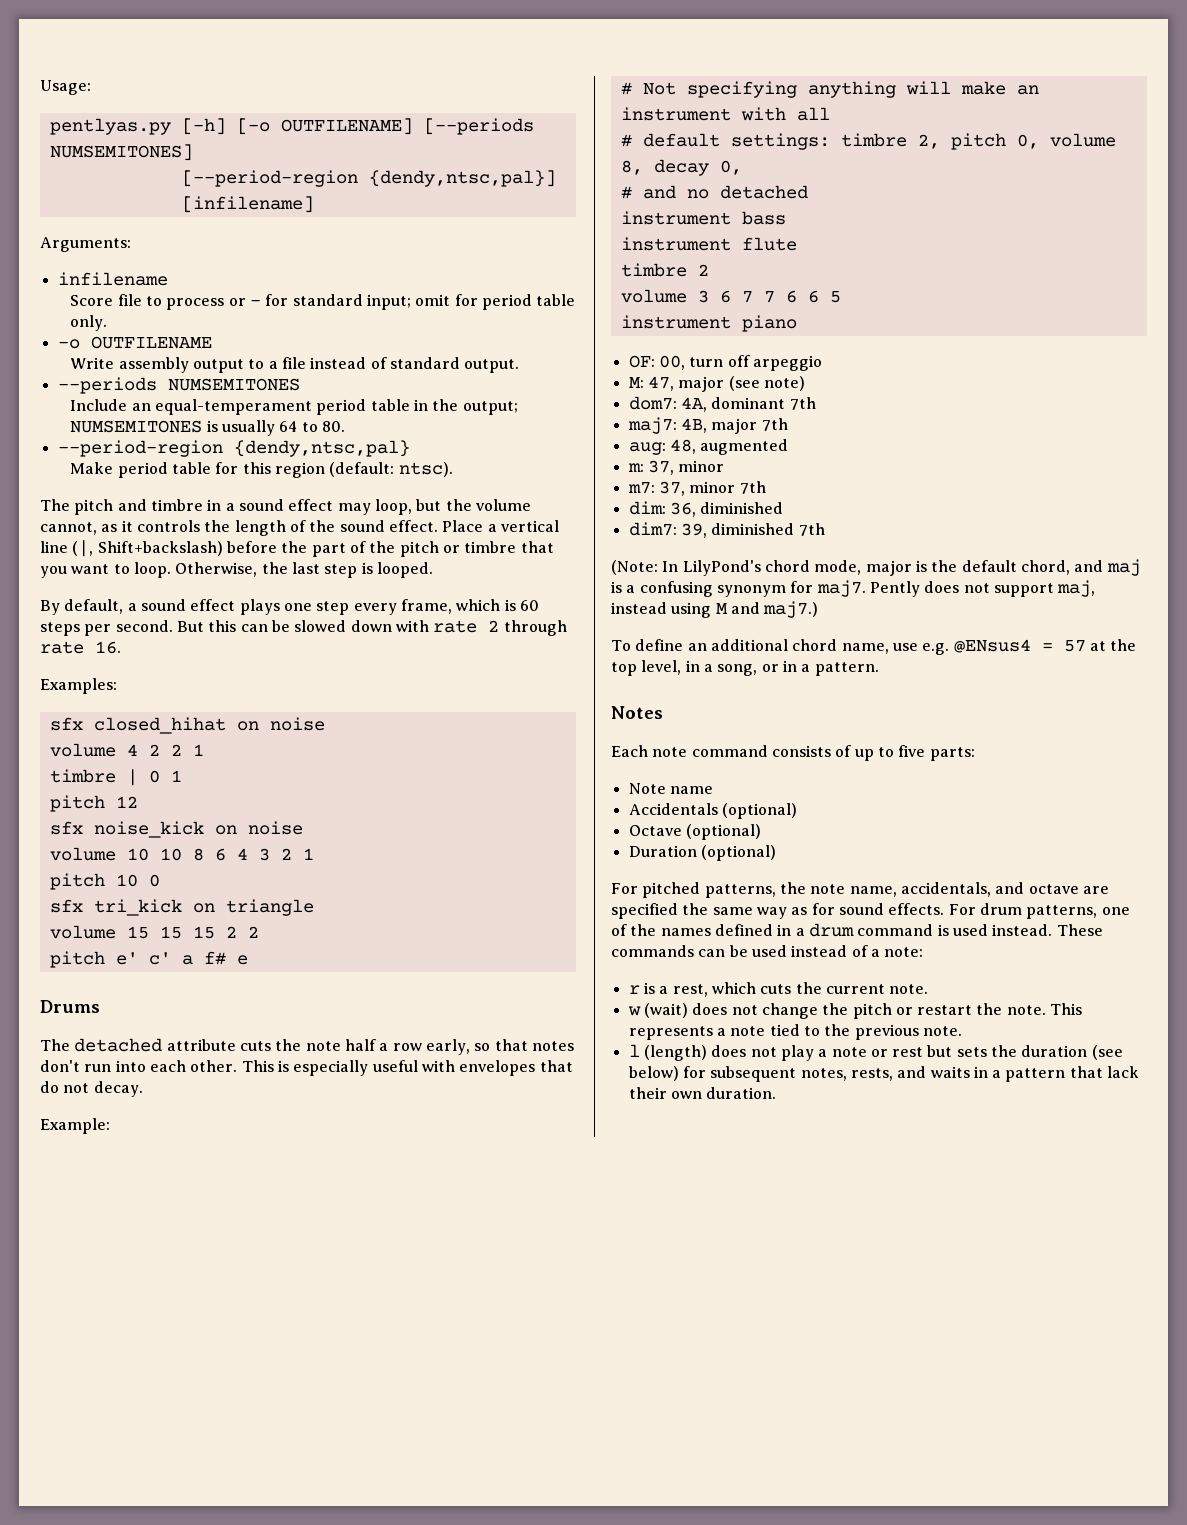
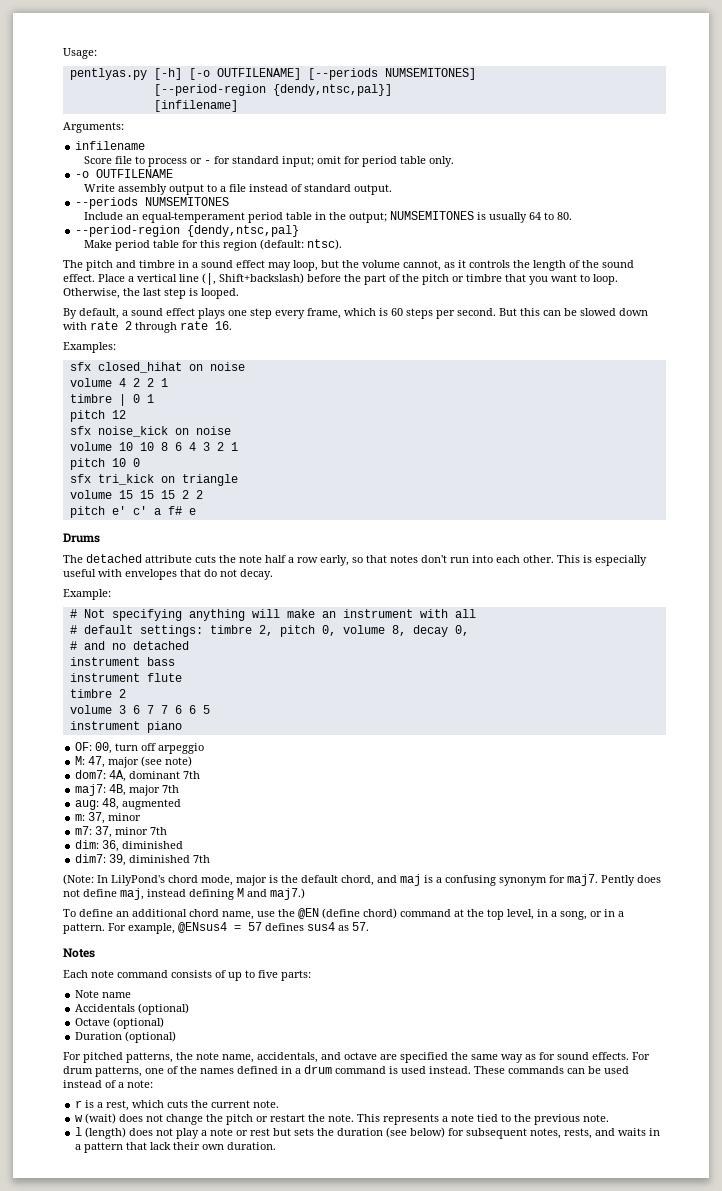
- Pently does not support maj, instead using M and maj7.)
+ Pently does not define maj, instead defining M and maj7.)
- To define an additional chord name, use e.g. @ENsus4 = 57 at the top level, in a song, or in a pattern.
+ To define an additional chord name, use the @EN (define chord) command at the top level, in a song, or in a pattern. For example, @ENsus4 = 57 defines sus4 as 57.

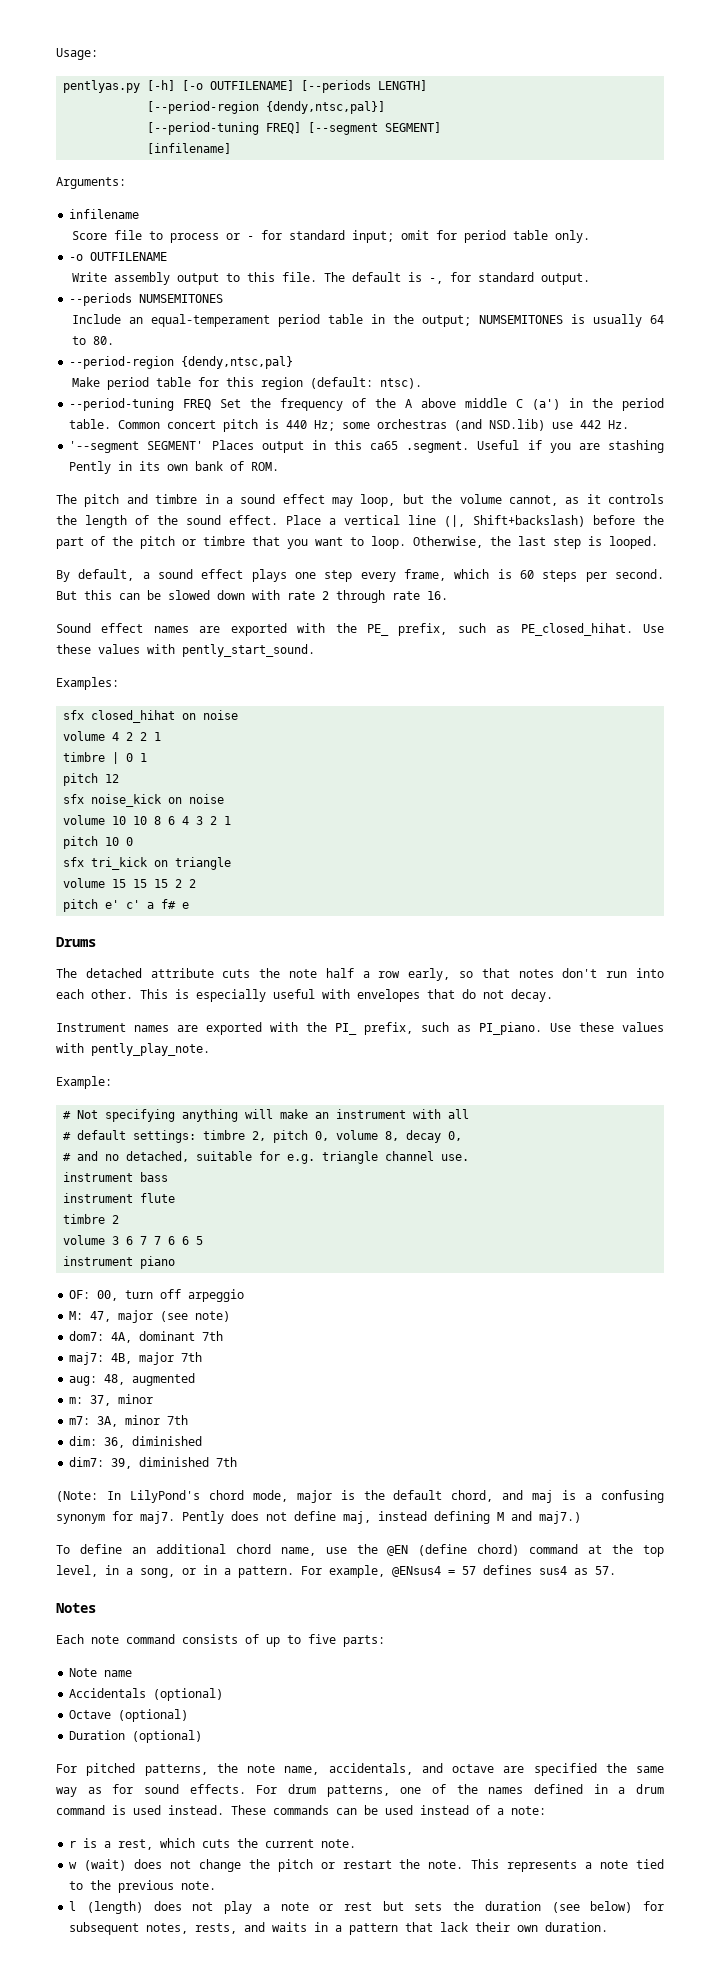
- pentlyas.py [-h] [-o OUTFILENAME] [--periods NUMSEMITONES]
+ pentlyas.py [-h] [-o OUTFILENAME] [--periods LENGTH]
+ [--period-tuning FREQ] [--segment SEGMENT]
- Write assembly output to a file instead of standard output.
+ Write assembly output to this file. The default is -, for standard output.
+ --period-tuning FREQ Set the frequency of the A above middle C (a') in the period table. Common concert pitch is 440 Hz; some orchestras (and NSD.lib) use 442 Hz.
+ '--segment SEGMENT' Places output in this ca65 .segment. Useful if you are stashing Pently in its own bank of ROM.
+ Sound effect names are exported with the PE_ prefix, such as PE_closed_hihat. Use these values with pently_start_sound.
+ Instrument names are exported with the PI_ prefix, such as PI_piano. Use these values with pently_play_note.
- # and no detached
+ # and no detached, suitable for e.g. triangle channel use.
- m7: 37, minor 7th
+ m7: 3A, minor 7th

